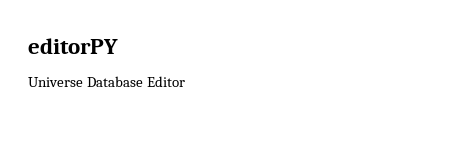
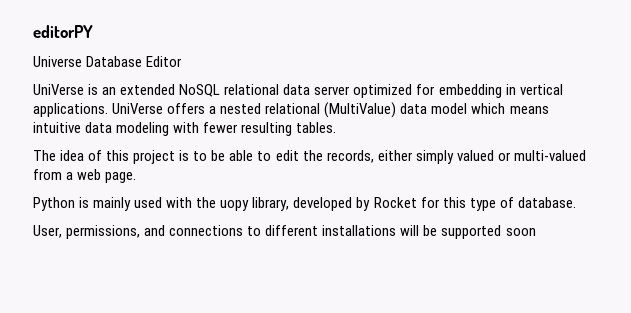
+ UniVerse is an extended NoSQL relational data server optimized for embedding in vertical applications. UniVerse offers a nested relational (MultiValue) data model which means intuitive data modeling with fewer resulting tables.
+ The idea of this project is to be able to edit the records, either simply valued or multi-valued from a web page.
+ Python is mainly used with the uopy library, developed by Rocket for this type of database.
+ User, permissions, and connections to different installations will be supported soon

